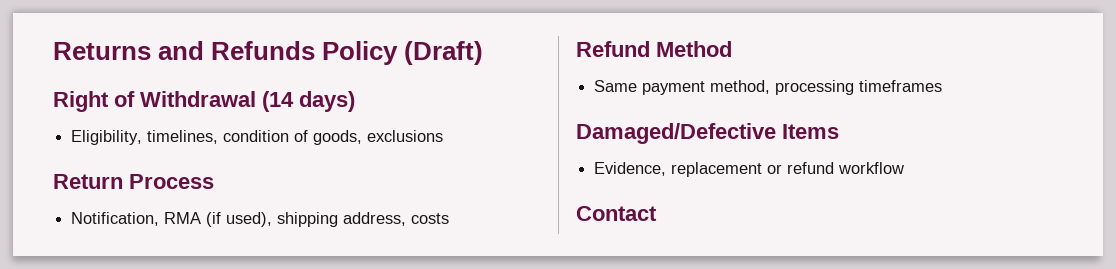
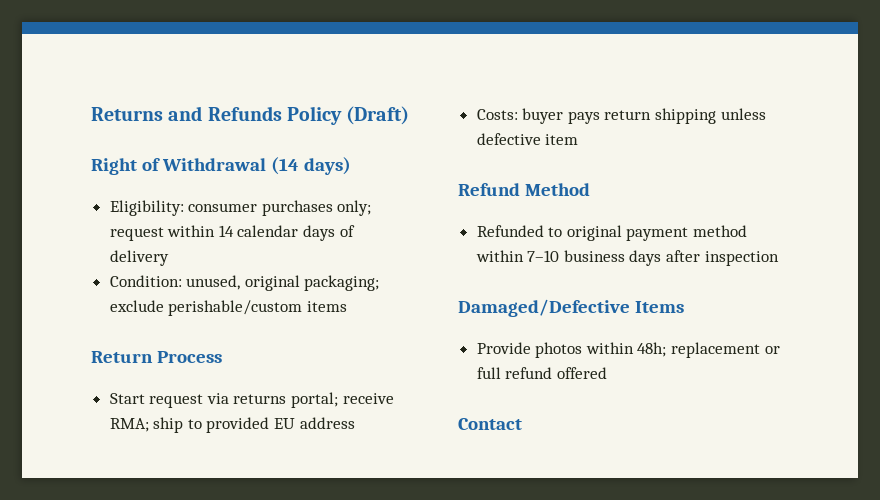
- Eligibility, timelines, condition of goods, exclusions
+ Eligibility: consumer purchases only; request within 14 calendar days of delivery
+ Condition: unused, original packaging; exclude perishable/custom items
  Return Process
- Notification, RMA (if used), shipping address, costs
+ Start request via returns portal; receive RMA; ship to provided EU address
+ Costs: buyer pays return shipping unless defective item
  Refund Method
- Same payment method, processing timeframes
+ Refunded to original payment method within 7–10 business days after inspection
  Damaged/Defective Items
- Evidence, replacement or refund workflow
+ Provide photos within 48h; replacement or full refund offered

